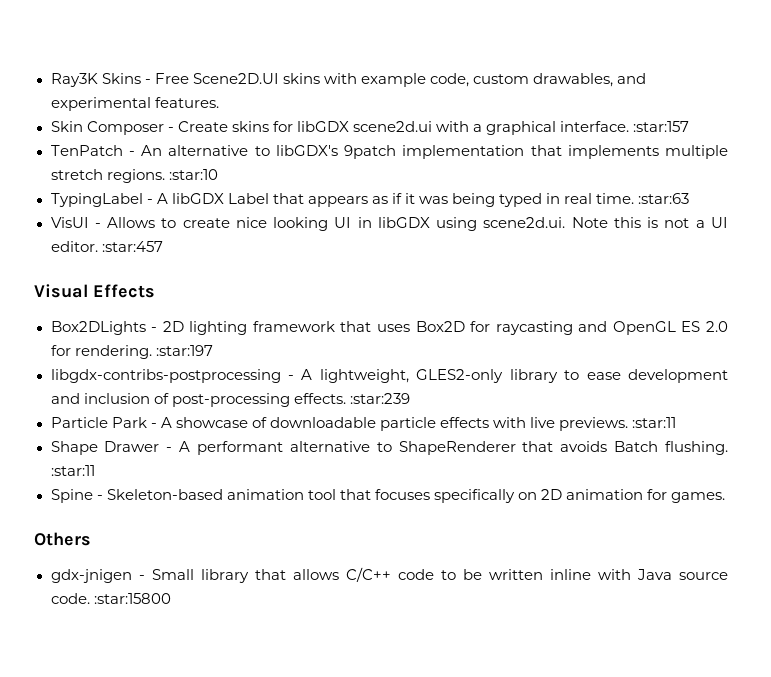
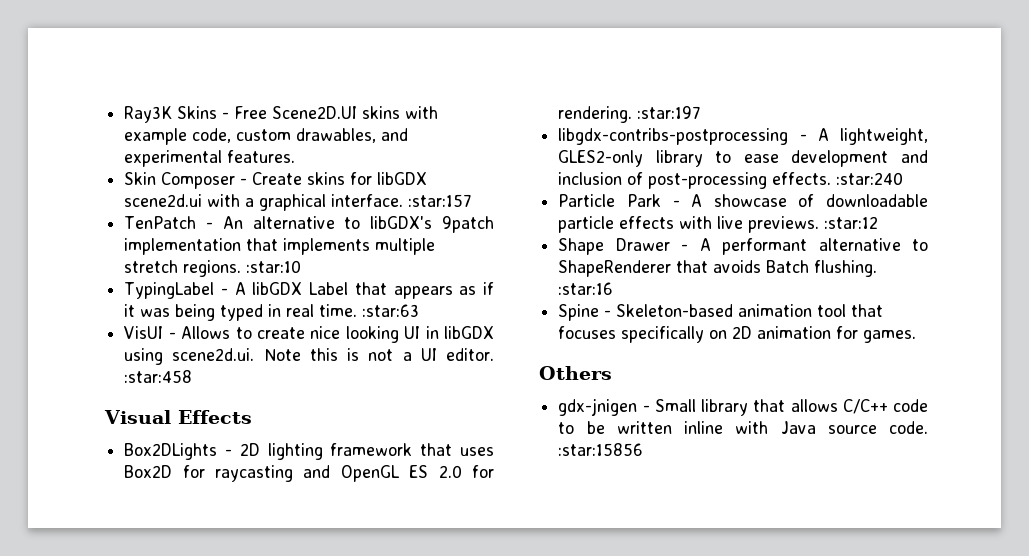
- VisUI - Allows to create nice looking UI in libGDX using scene2d.ui. Note this is not a UI editor. :star:457
+ VisUI - Allows to create nice looking UI in libGDX using scene2d.ui. Note this is not a UI editor. :star:458
- libgdx-contribs-postprocessing - A lightweight, GLES2-only library to ease development and inclusion of post-processing effects. :star:239
+ libgdx-contribs-postprocessing - A lightweight, GLES2-only library to ease development and inclusion of post-processing effects. :star:240
- Particle Park - A showcase of downloadable particle effects with live previews. :star:11
+ Particle Park - A showcase of downloadable particle effects with live previews. :star:12
- Shape Drawer - A performant alternative to ShapeRenderer that avoids Batch flushing. :star:11
+ Shape Drawer - A performant alternative to ShapeRenderer that avoids Batch flushing. :star:16
- gdx-jnigen - Small library that allows C/C++ code to be written inline with Java source code. :star:15800
+ gdx-jnigen - Small library that allows C/C++ code to be written inline with Java source code. :star:15856

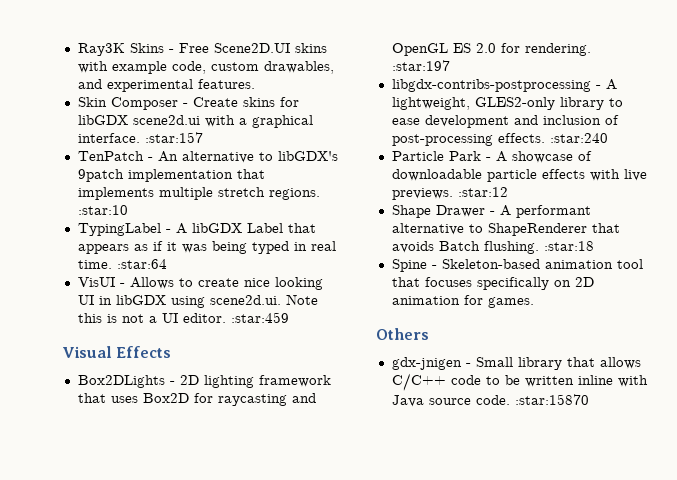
- TypingLabel - A libGDX Label that appears as if it was being typed in real time. :star:63
+ TypingLabel - A libGDX Label that appears as if it was being typed in real time. :star:64
- VisUI - Allows to create nice looking UI in libGDX using scene2d.ui. Note this is not a UI editor. :star:458
+ VisUI - Allows to create nice looking UI in libGDX using scene2d.ui. Note this is not a UI editor. :star:459
- Shape Drawer - A performant alternative to ShapeRenderer that avoids Batch flushing. :star:16
+ Shape Drawer - A performant alternative to ShapeRenderer that avoids Batch flushing. :star:18
- gdx-jnigen - Small library that allows C/C++ code to be written inline with Java source code. :star:15856
+ gdx-jnigen - Small library that allows C/C++ code to be written inline with Java source code. :star:15870

